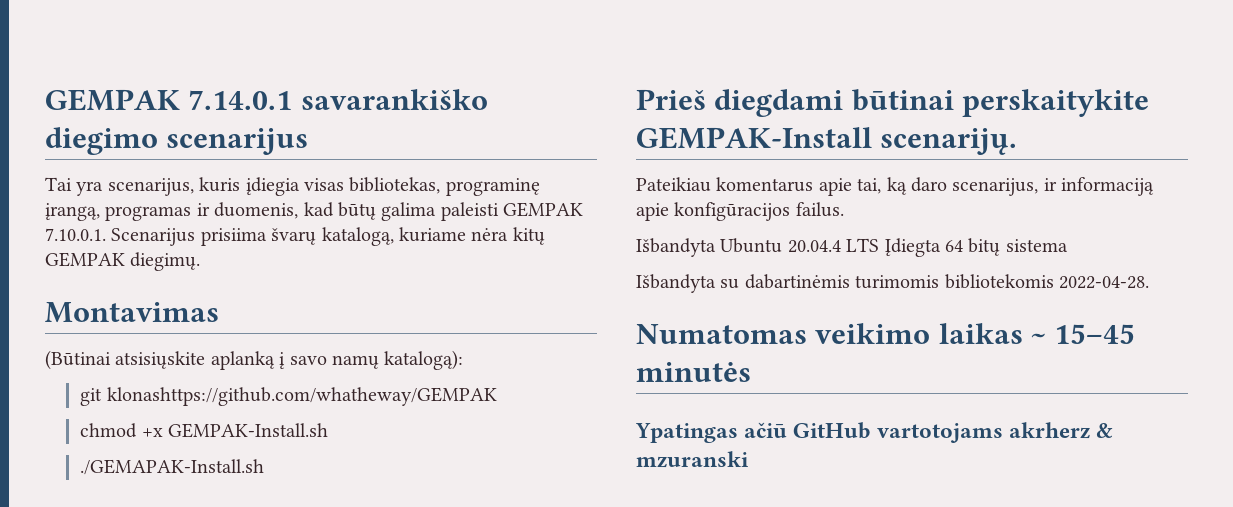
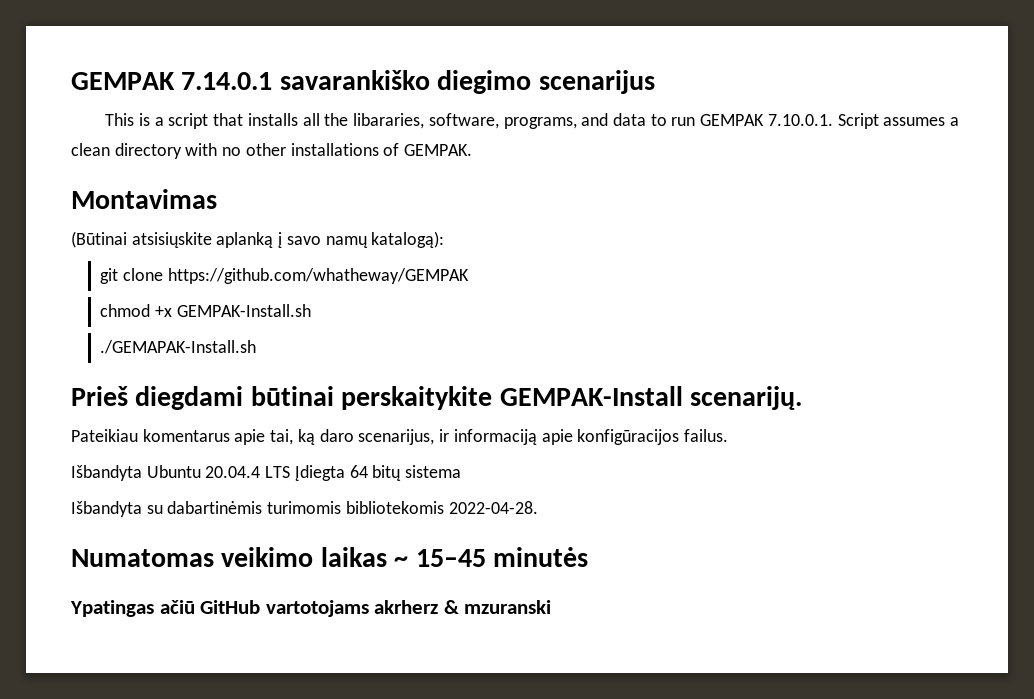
- Tai yra scenarijus, kuris įdiegia visas bibliotekas, programinę įrangą, programas ir duomenis, kad būtų galima paleisti GEMPAK 7.10.0.1. Scenarijus prisiima švarų katalogą, kuriame nėra kitų GEMPAK diegimų.
+ This is a script that installs all the libararies, software, programs, and data to run GEMPAK 7.10.0.1. Script assumes a clean directory with no other installations of GEMPAK.
- git klonashttps://github.com/whatheway/GEMPAK
+ git clone https://github.com/whatheway/GEMPAK

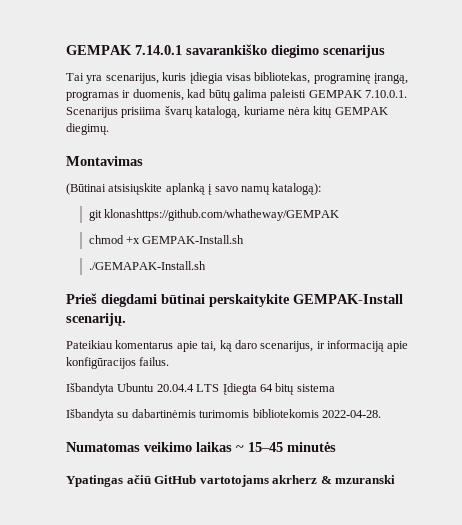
- This is a script that installs all the libararies, software, programs, and data to run GEMPAK 7.10.0.1. Script assumes a clean directory with no other installations of GEMPAK.
+ Tai yra scenarijus, kuris įdiegia visas bibliotekas, programinę įrangą, programas ir duomenis, kad būtų galima paleisti GEMPAK 7.10.0.1. Scenarijus prisiima švarų katalogą, kuriame nėra kitų GEMPAK diegimų.
- git clone https://github.com/whatheway/GEMPAK
+ git klonashttps://github.com/whatheway/GEMPAK

